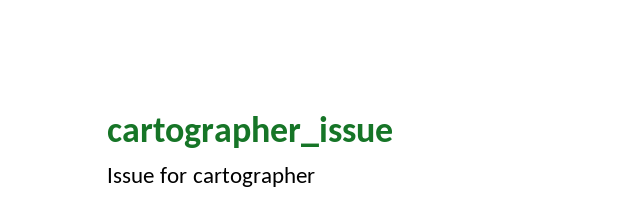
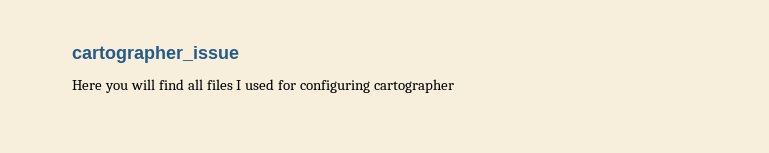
- Issue for cartographer
+ Here you will find all files I used for configuring cartographer

